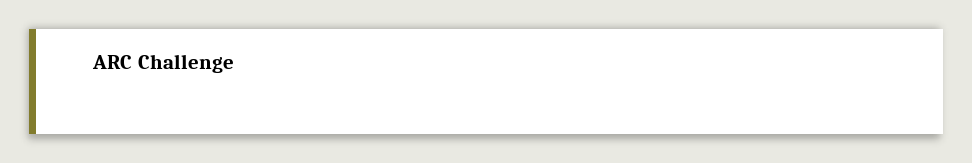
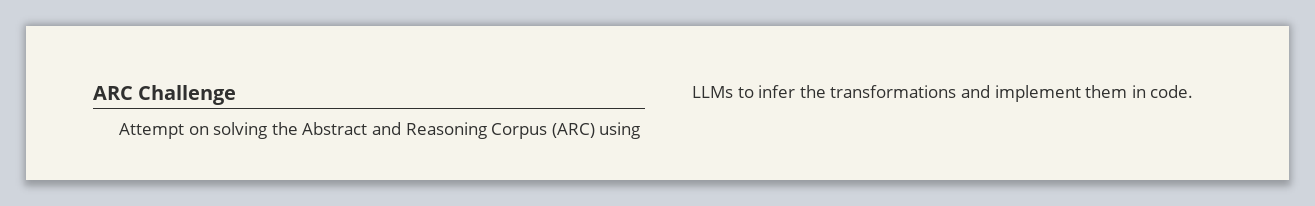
+ Attempt on solving the Abstract and Reasoning Corpus (ARC) using LLMs to infer the transformations and implement them in code.

